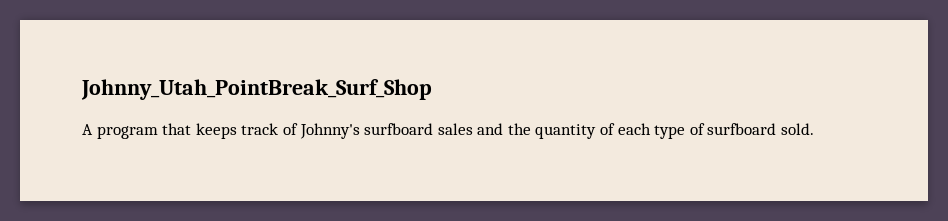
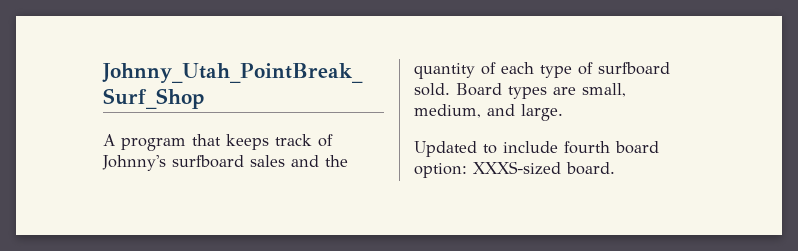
+ Board types are small, medium, and large.
+ Updated to include fourth board option: XXXS-sized board.

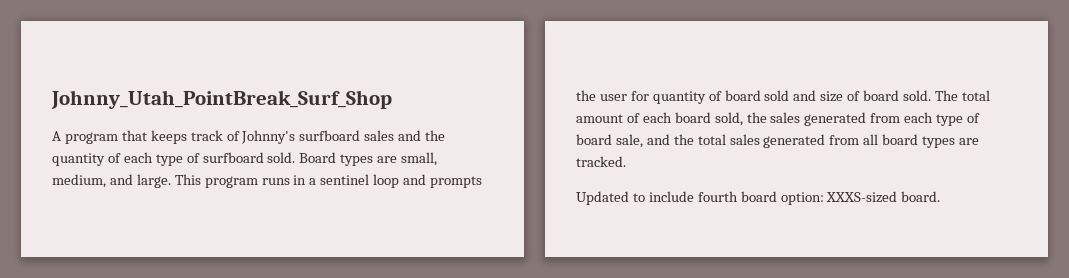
+ This program runs in a sentinel loop and prompts the user for quantity of board sold and size of board sold. The total amount of each board sold, the sales generated from each type of board sale, and the total sales generated from all board types are tracked.

